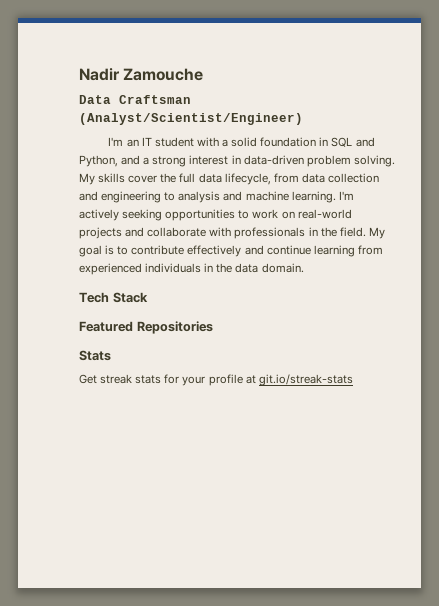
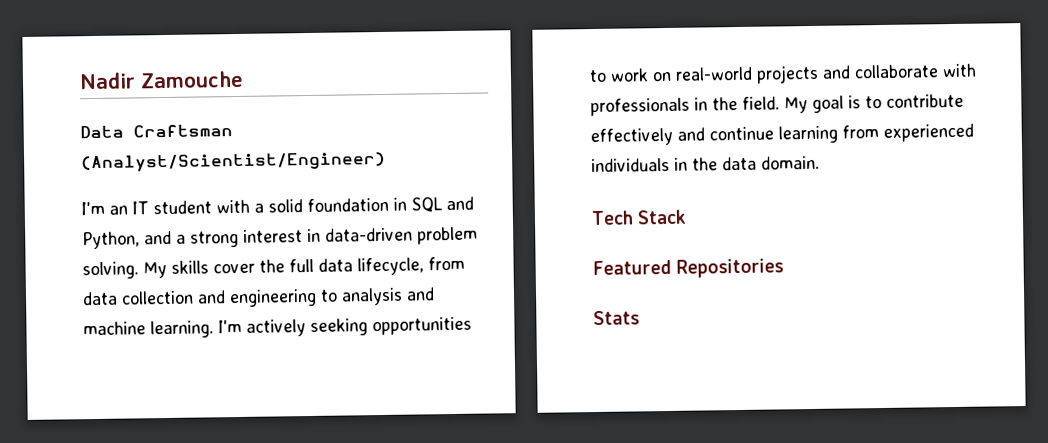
- Get streak stats for your profile at git.io/streak-stats

